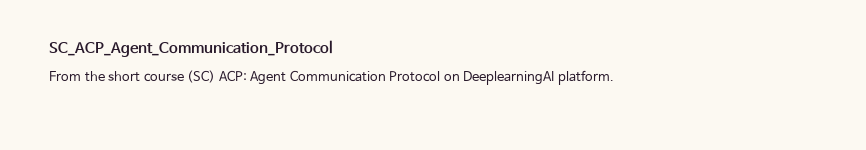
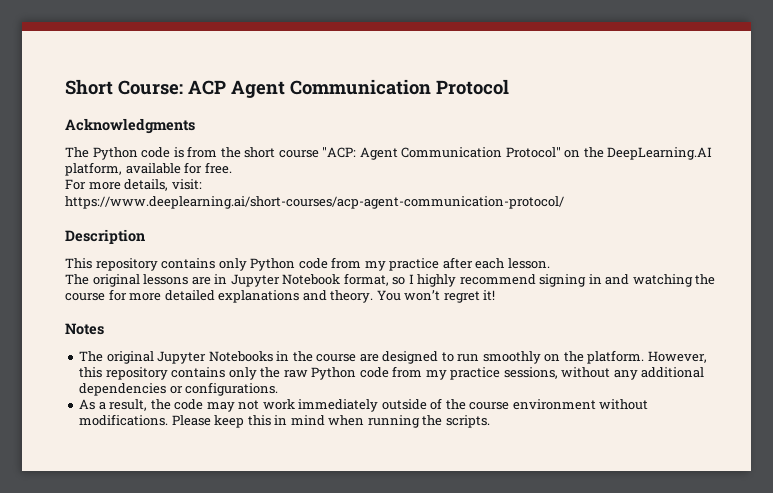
- SC_ACP_Agent_Communication_Protocol
- From the short course (SC) ACP: Agent Communication Protocol on DeeplearningAI platform.
+ Short Course: ACP Agent Communication Protocol
+ Acknowledgments
+ The Python code is from the short course "ACP: Agent Communication Protocol" on the DeepLearning.AI platform, available for free.
+ For more details, visit:
+ https://www.deeplearning.ai/short-courses/acp-agent-communication-protocol/
+ Description
+ This repository contains only Python code from my practice after each lesson.
+ The original lessons are in Jupyter Notebook format, so I highly recommend signing in and watching the course for more detailed explanations and theory. You won’t regret it!
+ Notes
+ The original Jupyter Notebooks in the course are designed to run smoothly on the platform. However, this repository contains only the raw Python code from my practice sessions, without any additional dependencies or configurations.
+ As a result, the code may not work immediately outside of the course environment without modifications. Please keep this in mind when running the scripts.

